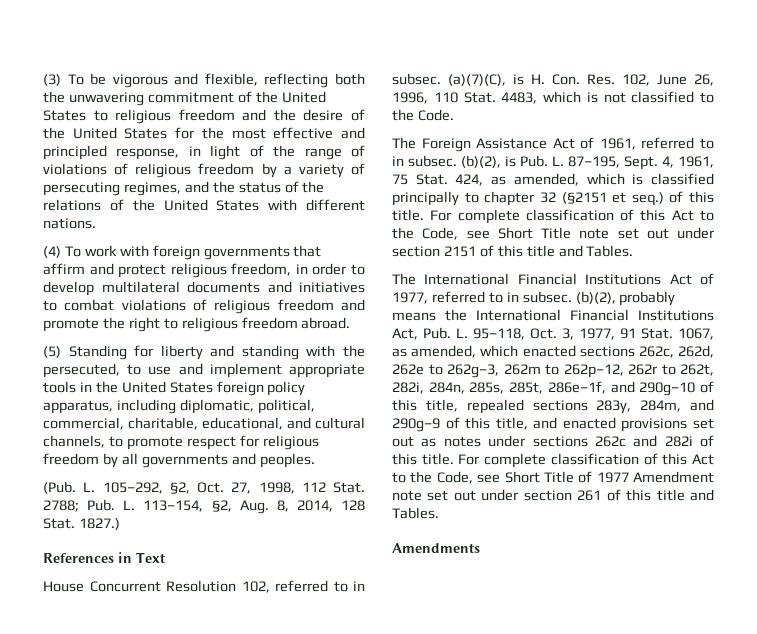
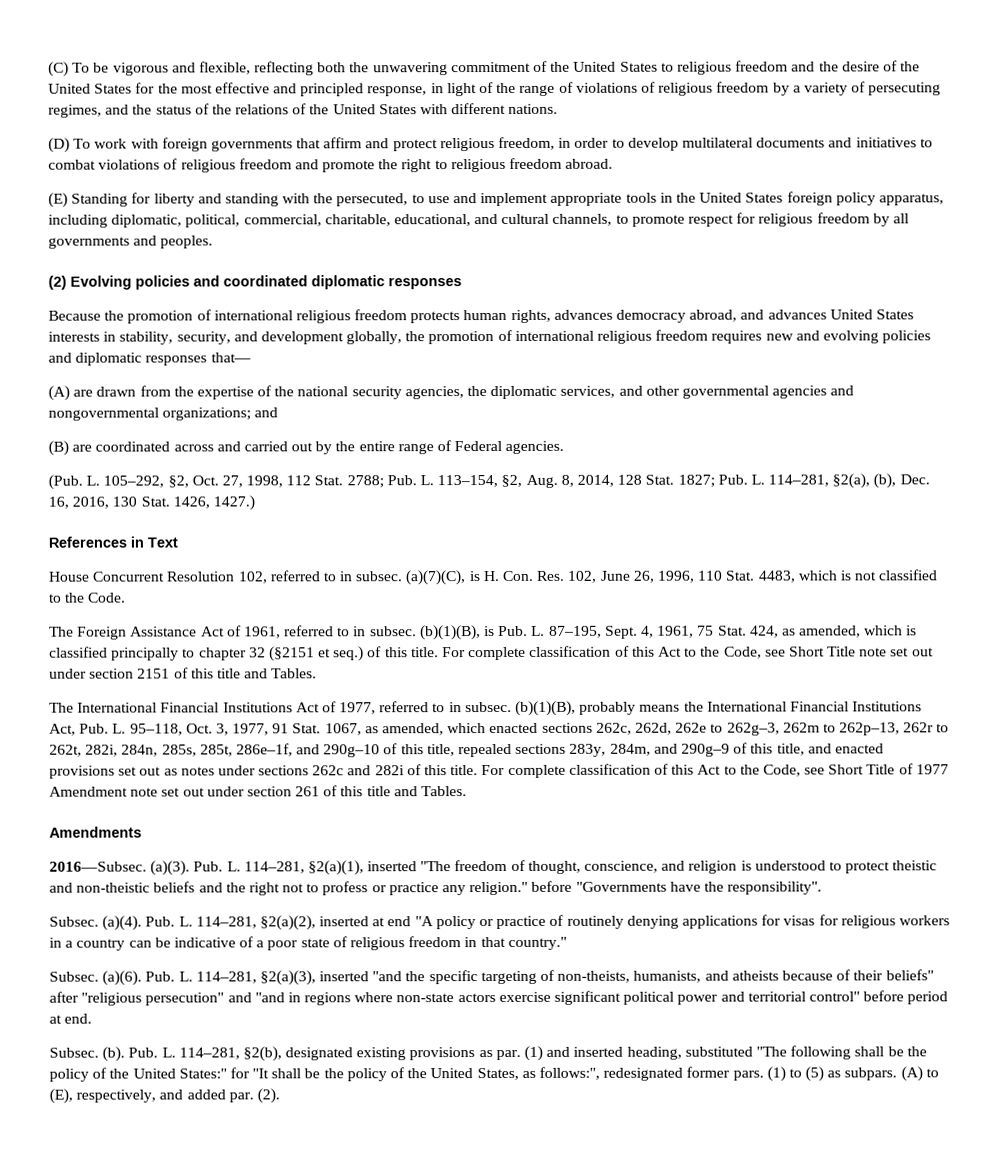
- (3) To be vigorous and flexible, reflecting both the unwavering commitment of the United States to religious freedom and the desire of the United States for the most effective and principled response, in light of the range of violations of religious freedom by a variety of persecuting regimes, and the status of the relations of the United States with different nations.
+ (C) To be vigorous and flexible, reflecting both the unwavering commitment of the United States to religious freedom and the desire of the United States for the most effective and principled response, in light of the range of violations of religious freedom by a variety of persecuting regimes, and the status of the relations of the United States with different nations.
- (4) To work with foreign governments that affirm and protect religious freedom, in order to develop multilateral documents and initiatives to combat violations of religious freedom and promote the right to religious freedom abroad.
+ (D) To work with foreign governments that affirm and protect religious freedom, in order to develop multilateral documents and initiatives to combat violations of religious freedom and promote the right to religious freedom abroad.
- (5) Standing for liberty and standing with the persecuted, to use and implement appropriate tools in the United States foreign policy apparatus, including diplomatic, political, commercial, charitable, educational, and cultural channels, to promote respect for religious freedom by all governments and peoples.
+ (E) Standing for liberty and standing with the persecuted, to use and implement appropriate tools in the United States foreign policy apparatus, including diplomatic, political, commercial, charitable, educational, and cultural channels, to promote respect for religious freedom by all governments and peoples.
+ (2) Evolving policies and coordinated diplomatic responses
+ Because the promotion of international religious freedom protects human rights, advances democracy abroad, and advances United States interests in stability, security, and development globally, the promotion of international religious freedom requires new and evolving policies and diplomatic responses that—
+ (A) are drawn from the expertise of the national security agencies, the diplomatic services, and other governmental agencies and nongovernmental organizations; and
+ (B) are coordinated across and carried out by the entire range of Federal agencies.
- 1827.)
+ 1827; Pub. L. 114–281, §2(a), (b), Dec. 16, 2016, 130 Stat. 1426, 1427.)
- (b)(2), is Pub. L. 87–195, Sept.
+ (b)(1)(B), is Pub. L. 87–195, Sept.
- (b)(2), probably means the International Financial Institutions Act, Pub. L. 95–118, Oct. 3, 1977, 91 Stat.
+ (b)(1)(B), probably means the International Financial Institutions Act, Pub. L. 95–118, Oct. 3, 1977, 91 Stat.
- 1067, as amended, which enacted sections 262c, 262d, 262e to 262g–3, 262m to 262p–12, 262r to 262t, 282i, 284n, 285s, 285t, 286e–1f, and 290g–10 of this title, repealed sections 283y, 284m, and 290g–9 of this title, and enacted provisions set out as notes under sections 262c and 282i of this title.
+ 1067, as amended, which enacted sections 262c, 262d, 262e to 262g–3, 262m to 262p–13, 262r to 262t, 282i, 284n, 285s, 285t, 286e–1f, and 290g–10 of this title, repealed sections 283y, 284m, and 290g–9 of this title, and enacted provisions set out as notes under sections 262c and 282i of this title.
+ 2016—Subsec. (a)(3). Pub. L. 114–281, §2(a)(1), inserted "The freedom of thought, conscience, and religion is understood to protect theistic and non-theistic beliefs and the right not to profess or practice any religion." before "Governments have the responsibility".
+ Subsec. (a)(4). Pub. L. 114–281, §2(a)(2), inserted at end "A policy or practice of routinely denying applications for visas for religious workers in a country can be indicative of a poor state of religious freedom in that country."
+ Subsec. (a)(6). Pub. L. 114–281, §2(a)(3), inserted "and the specific targeting of non-theists, humanists, and atheists because of their beliefs" after "religious persecution" and "and in regions where non-state actors exercise significant political power and territorial control" before period at end.
+ Subsec. (b). Pub. L. 114–281, §2(b), designated existing provisions as par. (1) and inserted heading, substituted "The following shall be the policy of the United States:" for "It shall be the policy of the United States, as follows:", redesignated former pars. (1) to (5) as subpars. (A) to (E), respectively, and added par. (2).

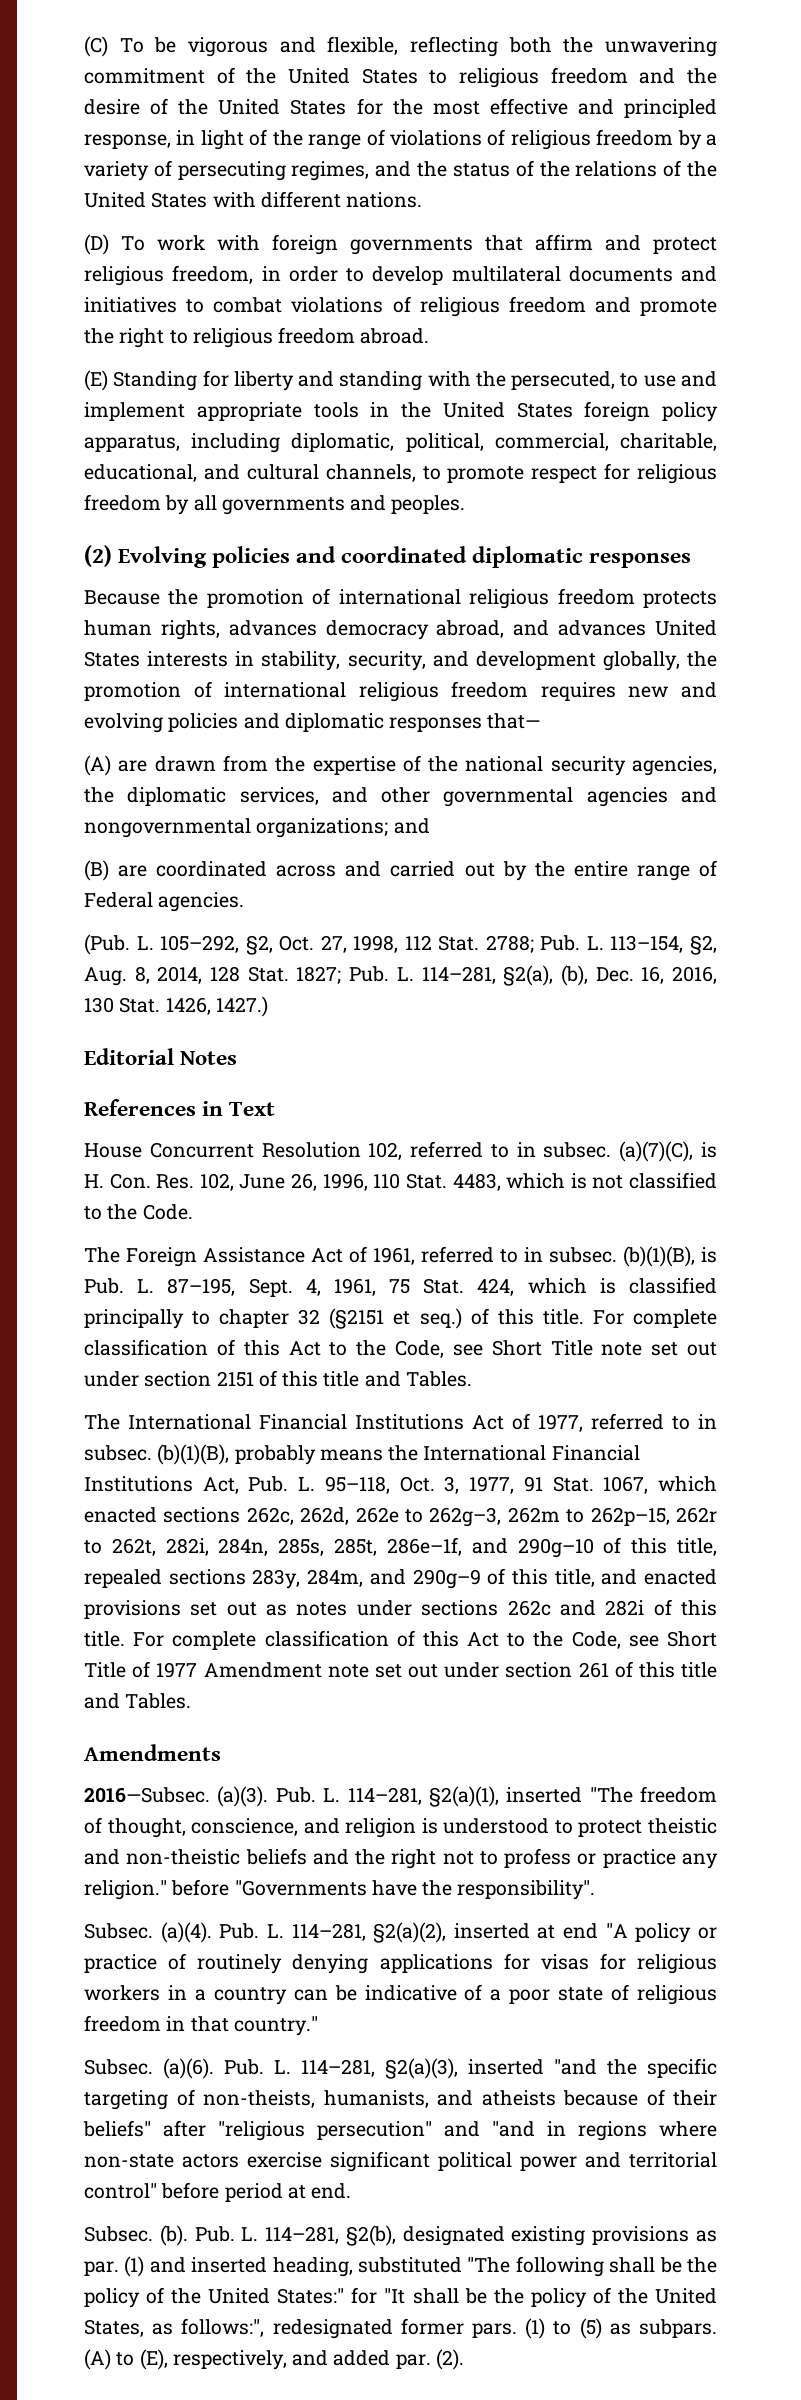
+ Editorial Notes
- 424, as amended, which is classified principally to chapter 32 (§2151 et seq.) of this title.
+ 424, which is classified principally to chapter 32 (§2151 et seq.) of this title.
- 1067, as amended, which enacted sections 262c, 262d, 262e to 262g–3, 262m to 262p–13, 262r to 262t, 282i, 284n, 285s, 285t, 286e–1f, and 290g–10 of this title, repealed sections 283y, 284m, and 290g–9 of this title, and enacted provisions set out as notes under sections 262c and 282i of this title.
+ 1067, which enacted sections 262c, 262d, 262e to 262g–3, 262m to 262p–15, 262r to 262t, 282i, 284n, 285s, 285t, 286e–1f, and 290g–10 of this title, repealed sections 283y, 284m, and 290g–9 of this title, and enacted provisions set out as notes under sections 262c and 282i of this title.

